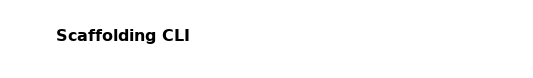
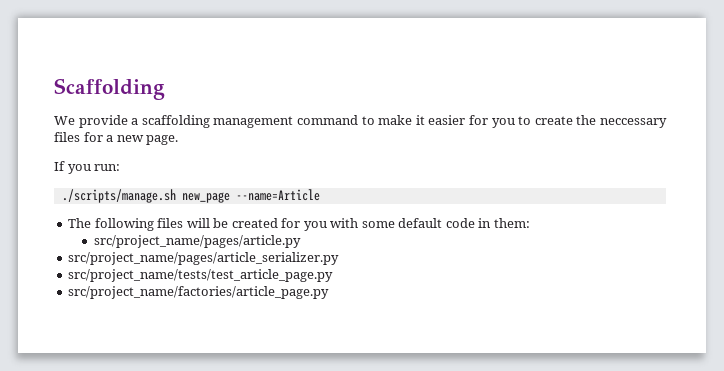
- Scaffolding CLI
+ Scaffolding
+ We provide a scaffolding management command to make it easier for you to create the neccessary files for a new page.
+ If you run:
+ ./scripts/manage.sh new_page --name=Article
+ The following files will be created for you with some default code in them:
+ src/project_name/pages/article.py
+ src/project_name/pages/article_serializer.py
+ src/project_name/tests/test_article_page.py
+ src/project_name/factories/article_page.py

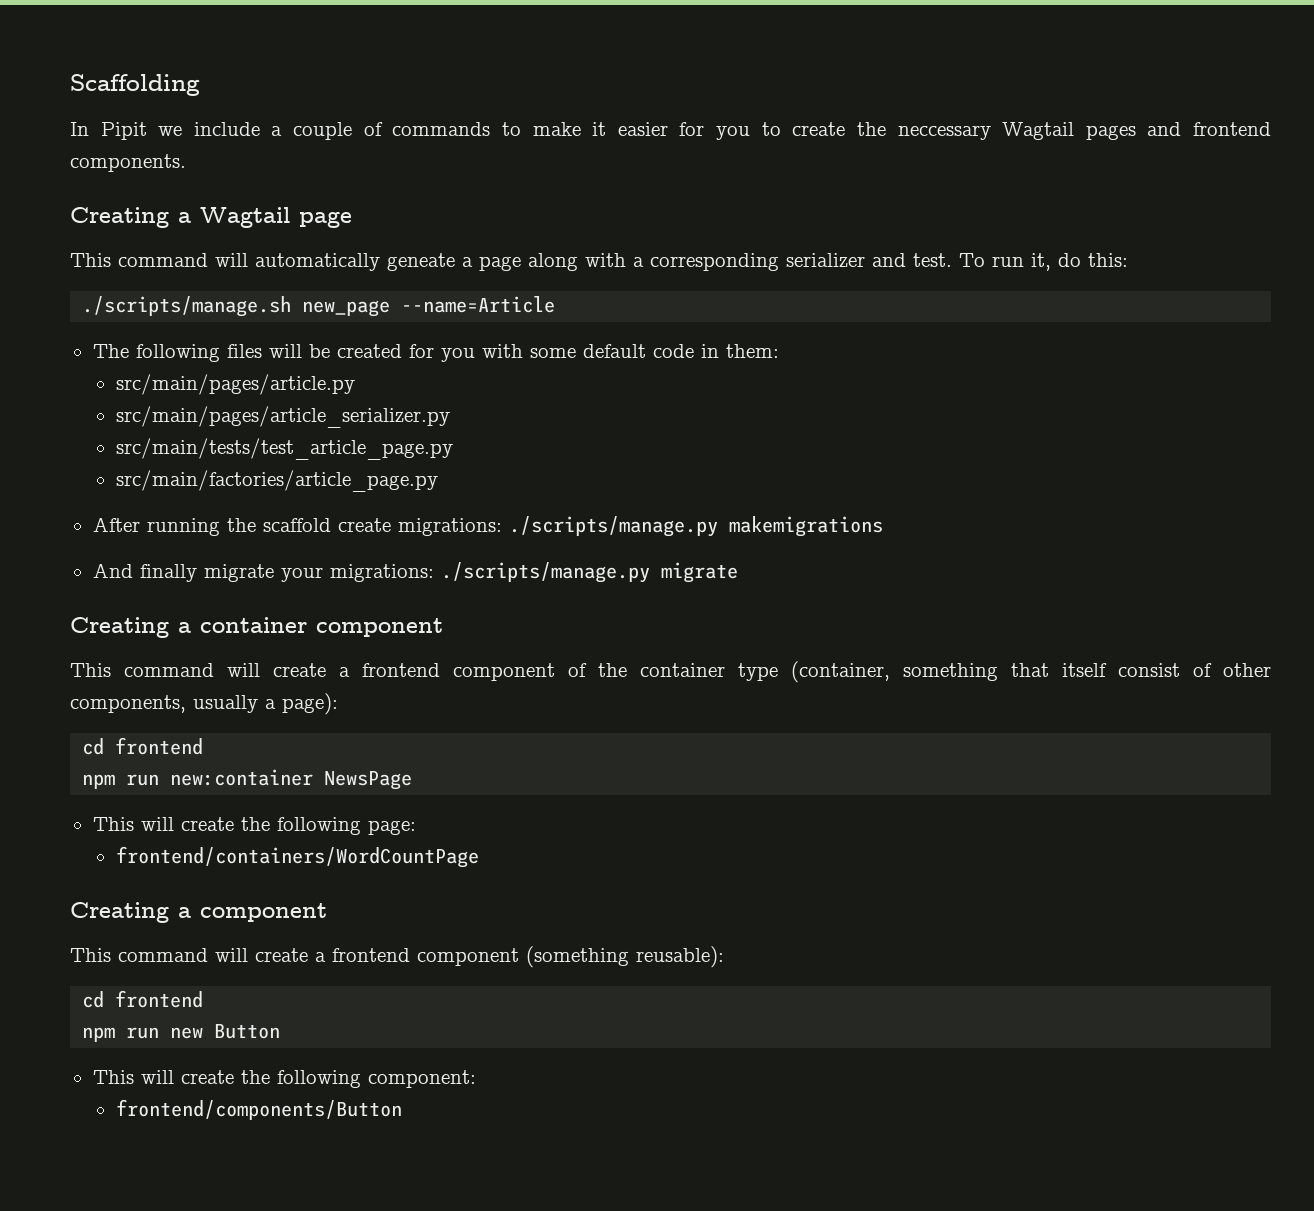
- We provide a scaffolding management command to make it easier for you to create the neccessary files for a new page.
- If you run:
+ In Pipit we include a couple of commands to make it easier for you to create the neccessary Wagtail pages and frontend components.
+ Creating a Wagtail page
+ This command will automatically geneate a page along with a corresponding serializer and test. To run it, do this:
- src/project_name/pages/article.py
- src/project_name/pages/article_serializer.py
- src/project_name/tests/test_article_page.py
- src/project_name/factories/article_page.py
+ src/main/pages/article.py
+ src/main/pages/article_serializer.py
+ src/main/tests/test_article_page.py
+ src/main/factories/article_page.py
+ After running the scaffold create migrations: ./scripts/manage.py makemigrations
+ And finally migrate your migrations: ./scripts/manage.py migrate
+ Creating a container component
+ This command will create a frontend component of the container type (container, something that itself consist of other components, usually a page):
+ cd frontend
+ npm run new:container NewsPage
+ This will create the following page:
+ frontend/containers/WordCountPage
+ Creating a component
+ This command will create a frontend component (something reusable):
+ cd frontend
+ npm run new Button
+ This will create the following component:
+ frontend/components/Button

